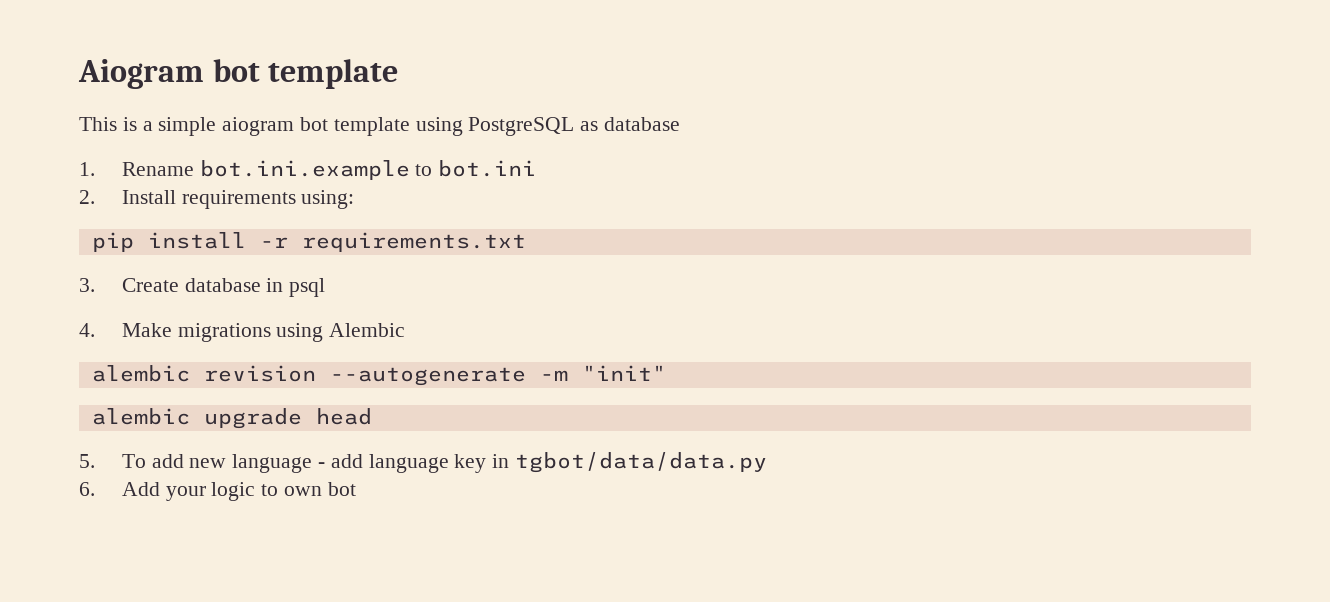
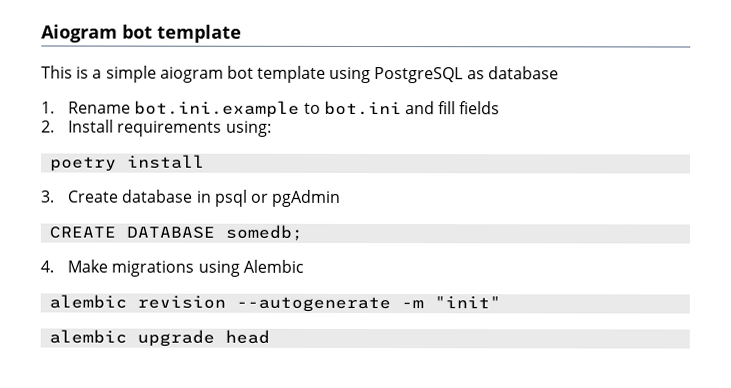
- 1. Rename bot.ini.example to bot.ini
+ 1. Rename bot.ini.example to bot.ini and fill fields
- pip install -r requirements.txt
+ poetry install
- 3. Create database in psql
+ 3. Create database in psql or pgAdmin
+ CREATE DATABASE somedb;
- 5. To add new language - add language key in tgbot/data/data.py
- 6. Add your logic to own bot

